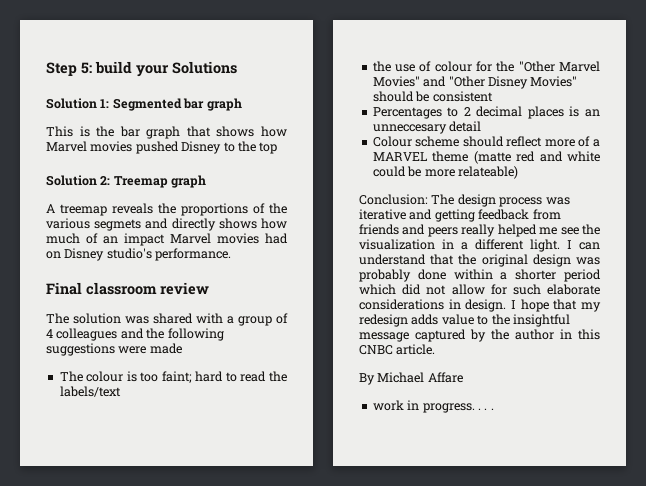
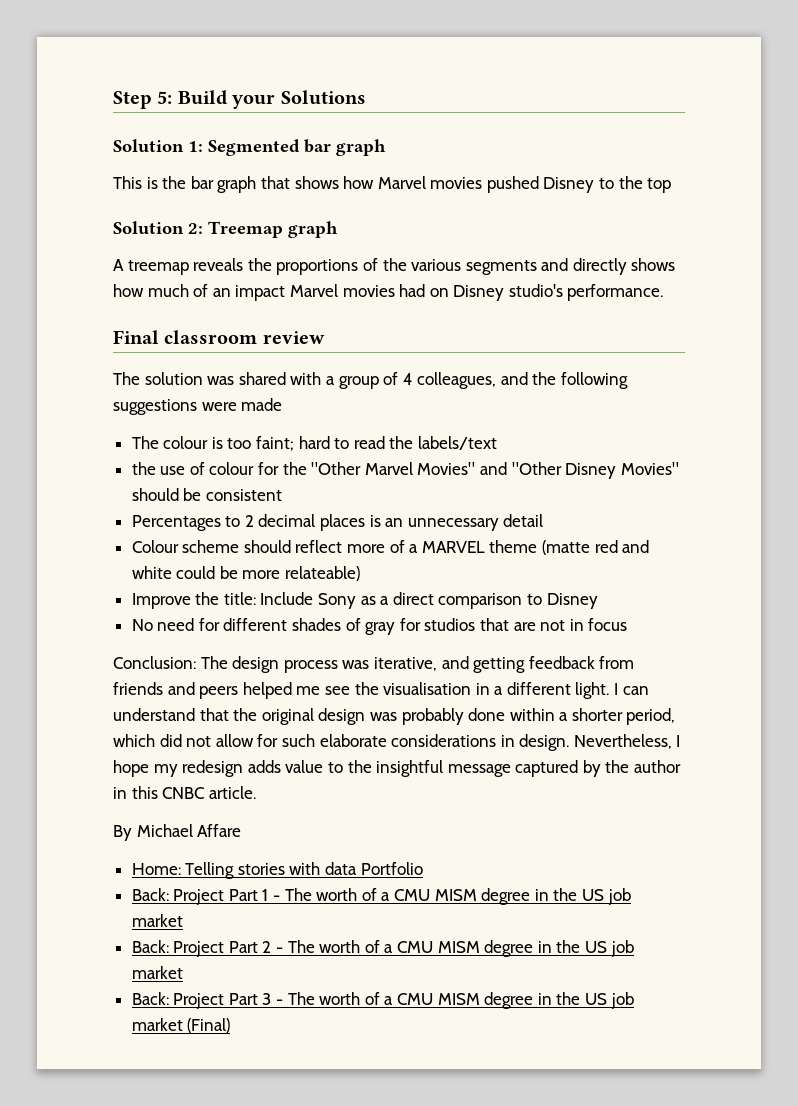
- Step 5: build your Solutions
+ Step 5: Build your Solutions
- A treemap reveals the proportions of the various segmets and directly shows how much of an impact Marvel movies had on Disney studio's performance.
+ A treemap reveals the proportions of the various segments and directly shows how much of an impact Marvel movies had on Disney studio's performance.
- The solution was shared with a group of 4 colleagues and the following suggestions were made
+ The solution was shared with a group of 4 colleagues, and the following suggestions were made
- Percentages to 2 decimal places is an unneccesary detail
+ Percentages to 2 decimal places is an unnecessary detail
+ Improve the title: Include Sony as a direct comparison to Disney
+ No need for different shades of gray for studios that are not in focus
- Conclusion: The design process was iterative and getting feedback from friends and peers really helped me see the visualization in a different light.
+ Conclusion: The design process was iterative, and getting feedback from friends and peers helped me see the visualisation in a different light.
- I can understand that the original design was probably done within a shorter period which did not allow for such elaborate considerations in design.
+ I can understand that the original design was probably done within a shorter period, which did not allow for such elaborate considerations in design.
- I hope that my redesign adds value to the insightful message captured by the author in this CNBC article.
+ Nevertheless, I hope my redesign adds value to the insightful message captured by the author in this CNBC article.
- work in progress. . . .
+ Home: Telling stories with data Portfolio
+ Back: Project Part 1 - The worth of a CMU MISM degree in the US job market
+ Back: Project Part 2 - The worth of a CMU MISM degree in the US job market
+ Back: Project Part 3 - The worth of a CMU MISM degree in the US job market (Final)

